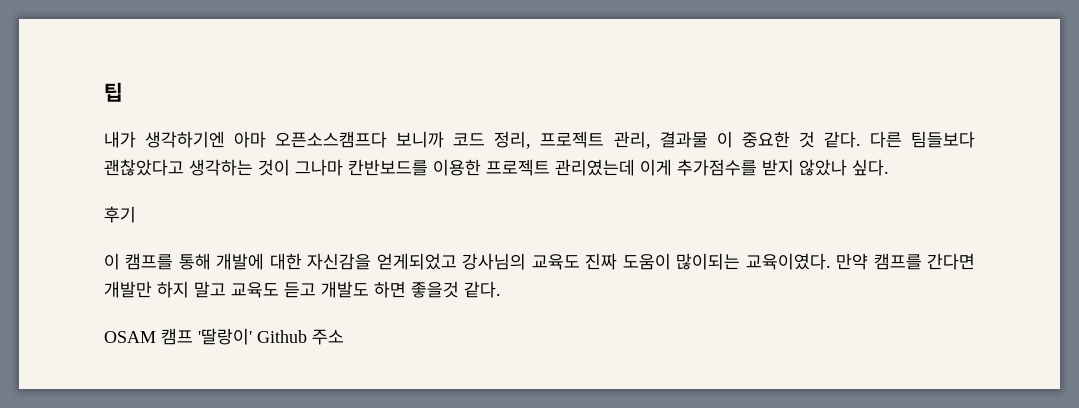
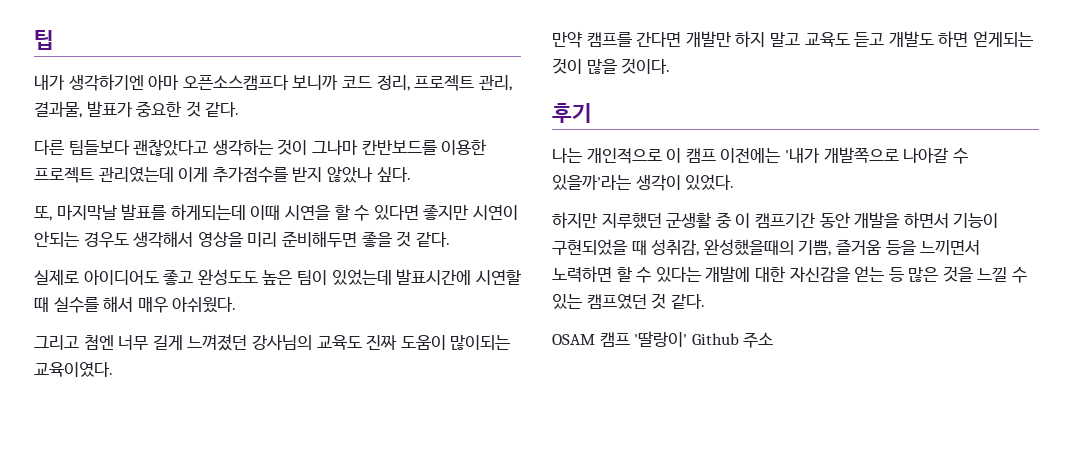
- 내가 생각하기엔 아마 오픈소스캠프다 보니까 코드 정리, 프로젝트 관리, 결과물 이 중요한 것 같다. 다른 팀들보다 괜찮았다고 생각하는 것이 그나마 칸반보드를 이용한 프로젝트 관리였는데 이게 추가점수를 받지 않았나 싶다.
+ 내가 생각하기엔 아마 오픈소스캠프다 보니까 코드 정리, 프로젝트 관리, 결과물, 발표가 중요한 것 같다.
+ 다른 팀들보다 괜찮았다고 생각하는 것이 그나마 칸반보드를 이용한 프로젝트 관리였는데 이게 추가점수를 받지 않았나 싶다.
+ 또, 마지막날 발표를 하게되는데 이때 시연을 할 수 있다면 좋지만 시연이 안되는 경우도 생각해서 영상을 미리 준비해두면 좋을 것 같다.
+ 실제로 아이디어도 좋고 완성도도 높은 팀이 있었는데 발표시간에 시연할 때 실수를 해서 매우 아쉬웠다.
+ 그리고 첨엔 너무 길게 느껴졌던 강사님의 교육도 진짜 도움이 많이되는 교육이였다.
+ 만약 캠프를 간다면 개발만 하지 말고 교육도 듣고 개발도 하면 얻게되는 것이 많을 것이다.
  후기
- 이 캠프를 통해 개발에 대한 자신감을 얻게되었고 강사님의 교육도 진짜 도움이 많이되는 교육이였다. 만약 캠프를 간다면 개발만 하지 말고 교육도 듣고 개발도 하면 좋을것 같다.
+ 나는 개인적으로 이 캠프 이전에는 '내가 개발쪽으로 나아갈 수 있을까'라는 생각이 있었다.
+ 하지만 지루했던 군생활 중 이 캠프기간 동안 개발을 하면서 기능이 구현되었을 때 성취감, 완성했을때의 기쁨, 즐거움 등을 느끼면서 노력하면 할 수 있다는 개발에 대한 자신감을 얻는 등 많은 것을 느낄 수 있는 캠프였던 것 같다.

